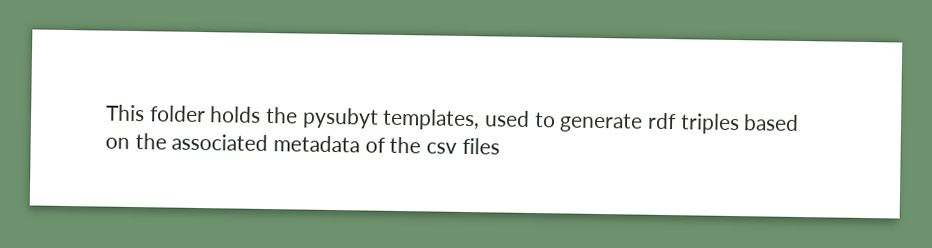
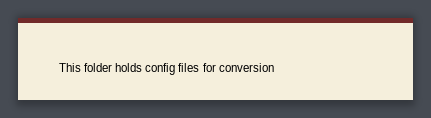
- This folder holds the pysubyt templates, used to generate rdf triples based on the associated metadata of the csv files
+ This folder holds config files for conversion

